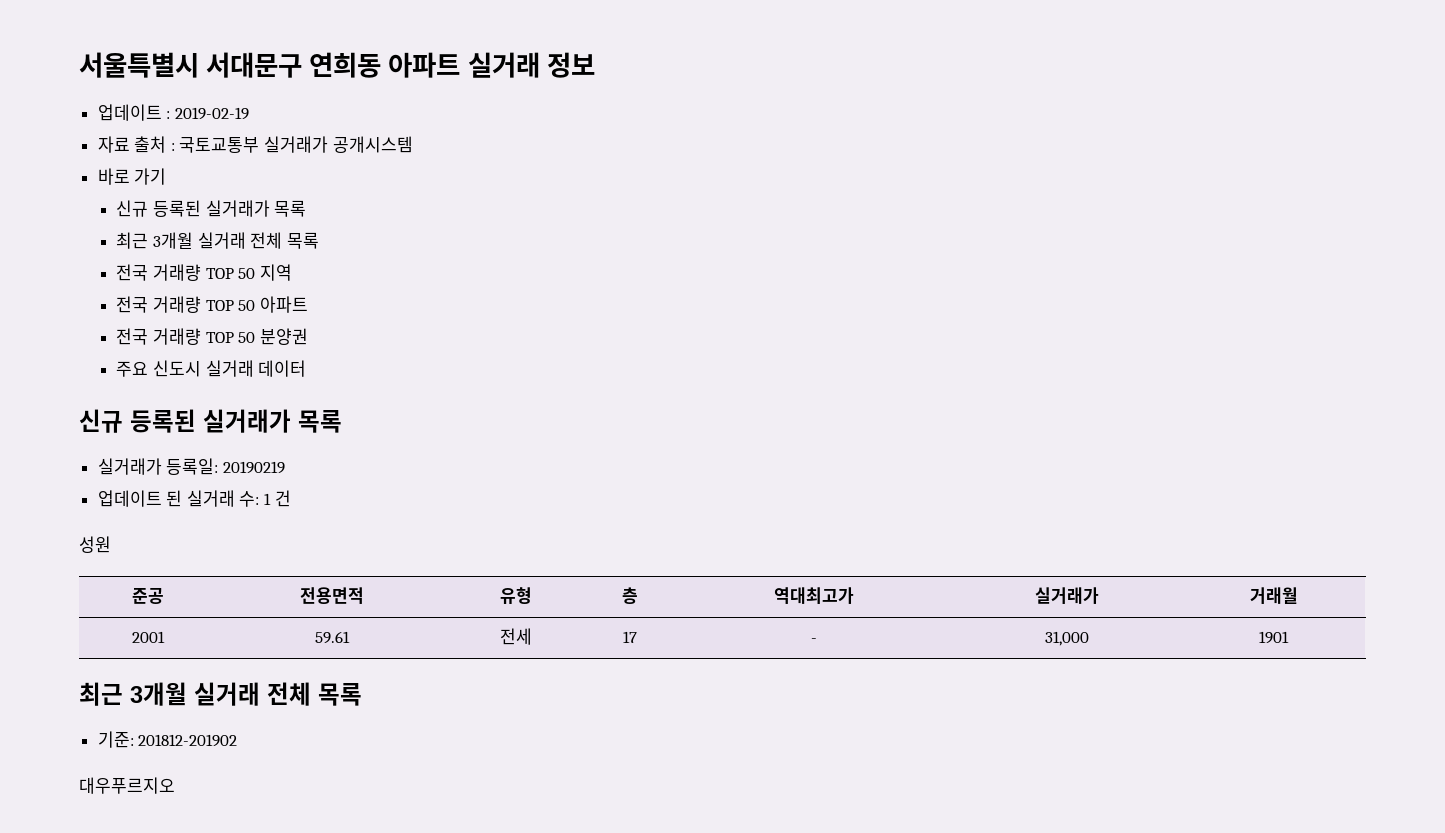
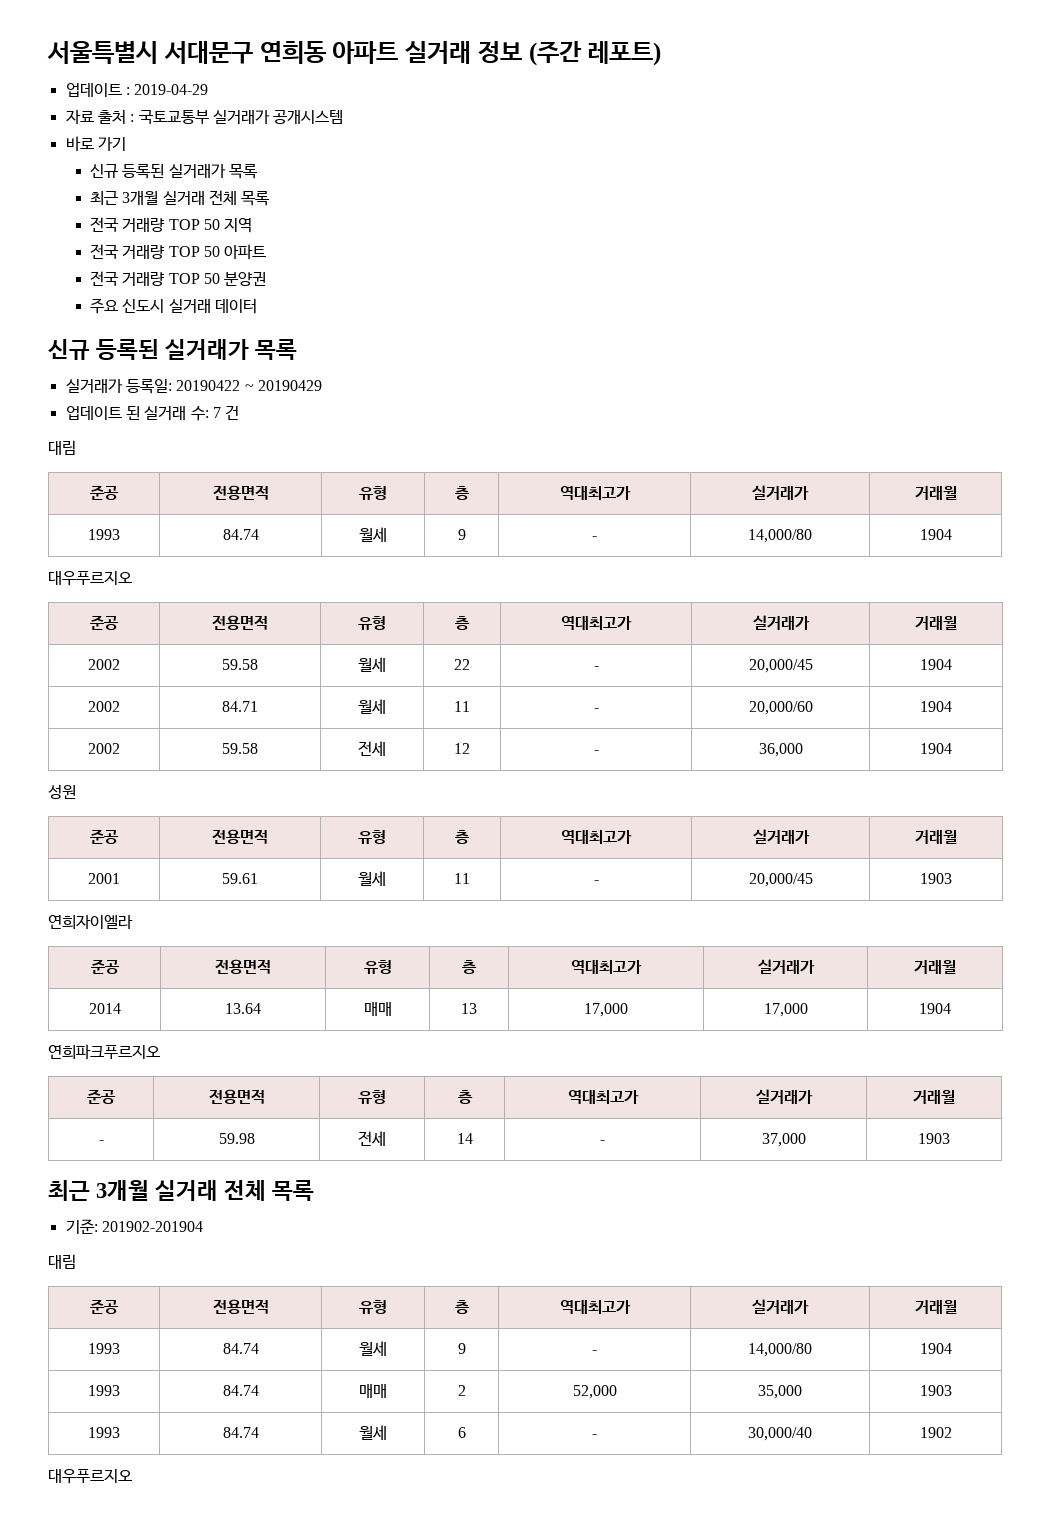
- 서울특별시 서대문구 연희동 아파트 실거래 정보
+ 서울특별시 서대문구 연희동 아파트 실거래 정보 (주간 레포트)
- 업데이트 : 2019-02-19
+ 업데이트 : 2019-04-29
- 실거래가 등록일: 20190219
+ 실거래가 등록일: 20190422 ~ 20190429
- 업데이트 된 실거래 수: 1 건
+ 업데이트 된 실거래 수: 7 건
+ 대림
+ 준공 | 전용면적 | 유형 | 층 | 역대최고가 | 실거래가 | 거래월
+ 1993 | 84.74 | 월세 | 9 | - | 14,000/80 | 1904
+ 대우푸르지오
+ 준공 | 전용면적 | 유형 | 층 | 역대최고가 | 실거래가 | 거래월
+ 2002 | 59.58 | 월세 | 22 | - | 20,000/45 | 1904
+ 2002 | 84.71 | 월세 | 11 | - | 20,000/60 | 1904
+ 2002 | 59.58 | 전세 | 12 | - | 36,000 | 1904
- 2001 | 59.61 | 전세 | 17 | - | 31,000 | 1901
+ 2001 | 59.61 | 월세 | 11 | - | 20,000/45 | 1903
+ 연희자이엘라
+ 준공 | 전용면적 | 유형 | 층 | 역대최고가 | 실거래가 | 거래월
+ 2014 | 13.64 | 매매 | 13 | 17,000 | 17,000 | 1904
+ 연희파크푸르지오
+ 준공 | 전용면적 | 유형 | 층 | 역대최고가 | 실거래가 | 거래월
+ - | 59.98 | 전세 | 14 | - | 37,000 | 1903
- 기준: 201812-201902
+ 기준: 201902-201904
+ 대림
+ 준공 | 전용면적 | 유형 | 층 | 역대최고가 | 실거래가 | 거래월
+ 1993 | 84.74 | 월세 | 9 | - | 14,000/80 | 1904
+ 1993 | 84.74 | 매매 | 2 | 52,000 | 35,000 | 1903
+ 1993 | 84.74 | 월세 | 6 | - | 30,000/40 | 1902

